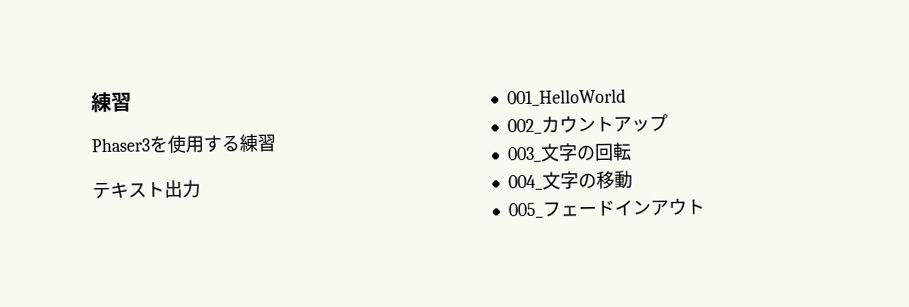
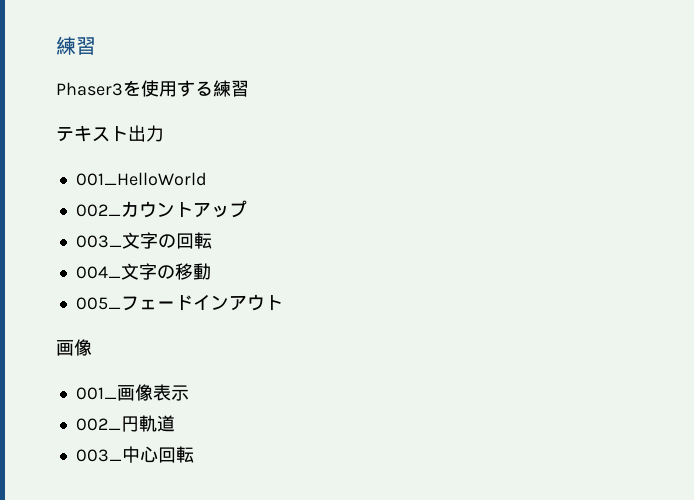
  005_フェードインアウト
+ 画像
+ 001_画像表示
+ 002_円軌道
+ 003_中心回転

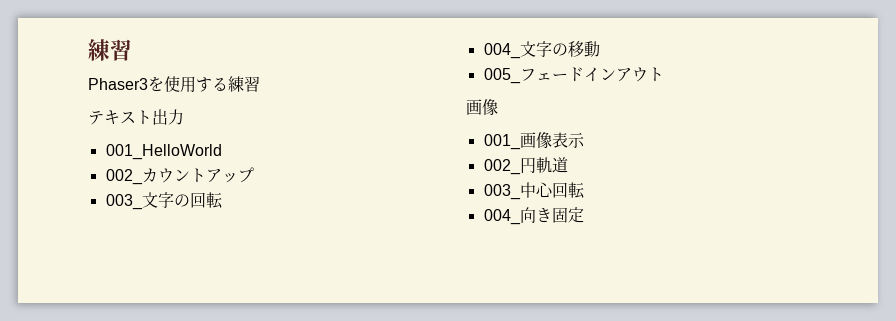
+ 004_向き固定

